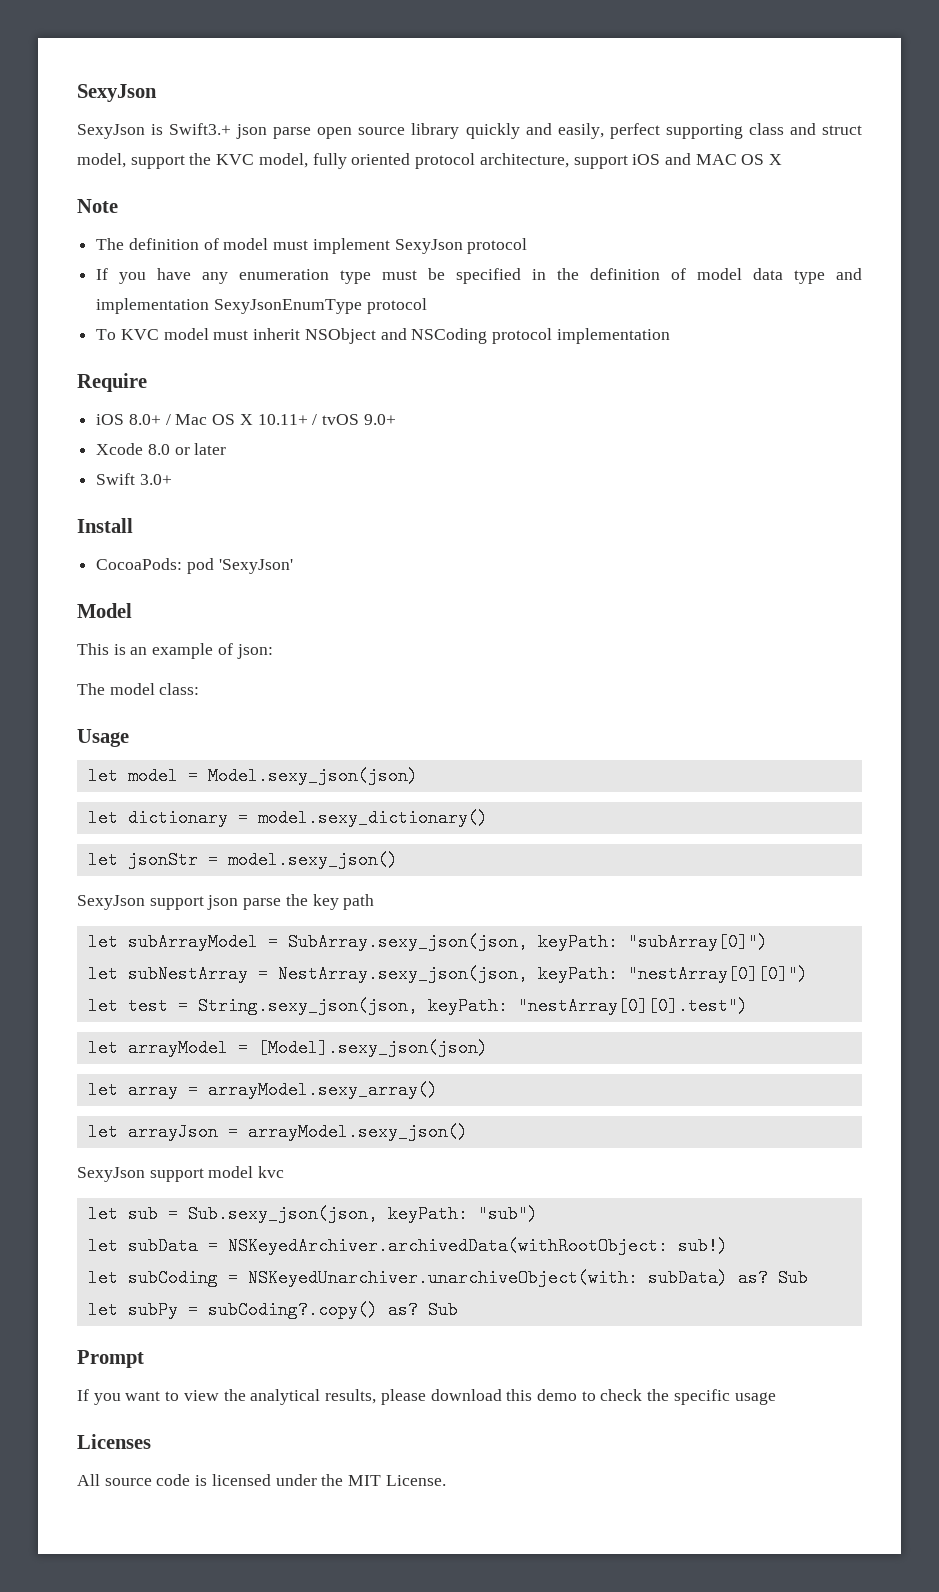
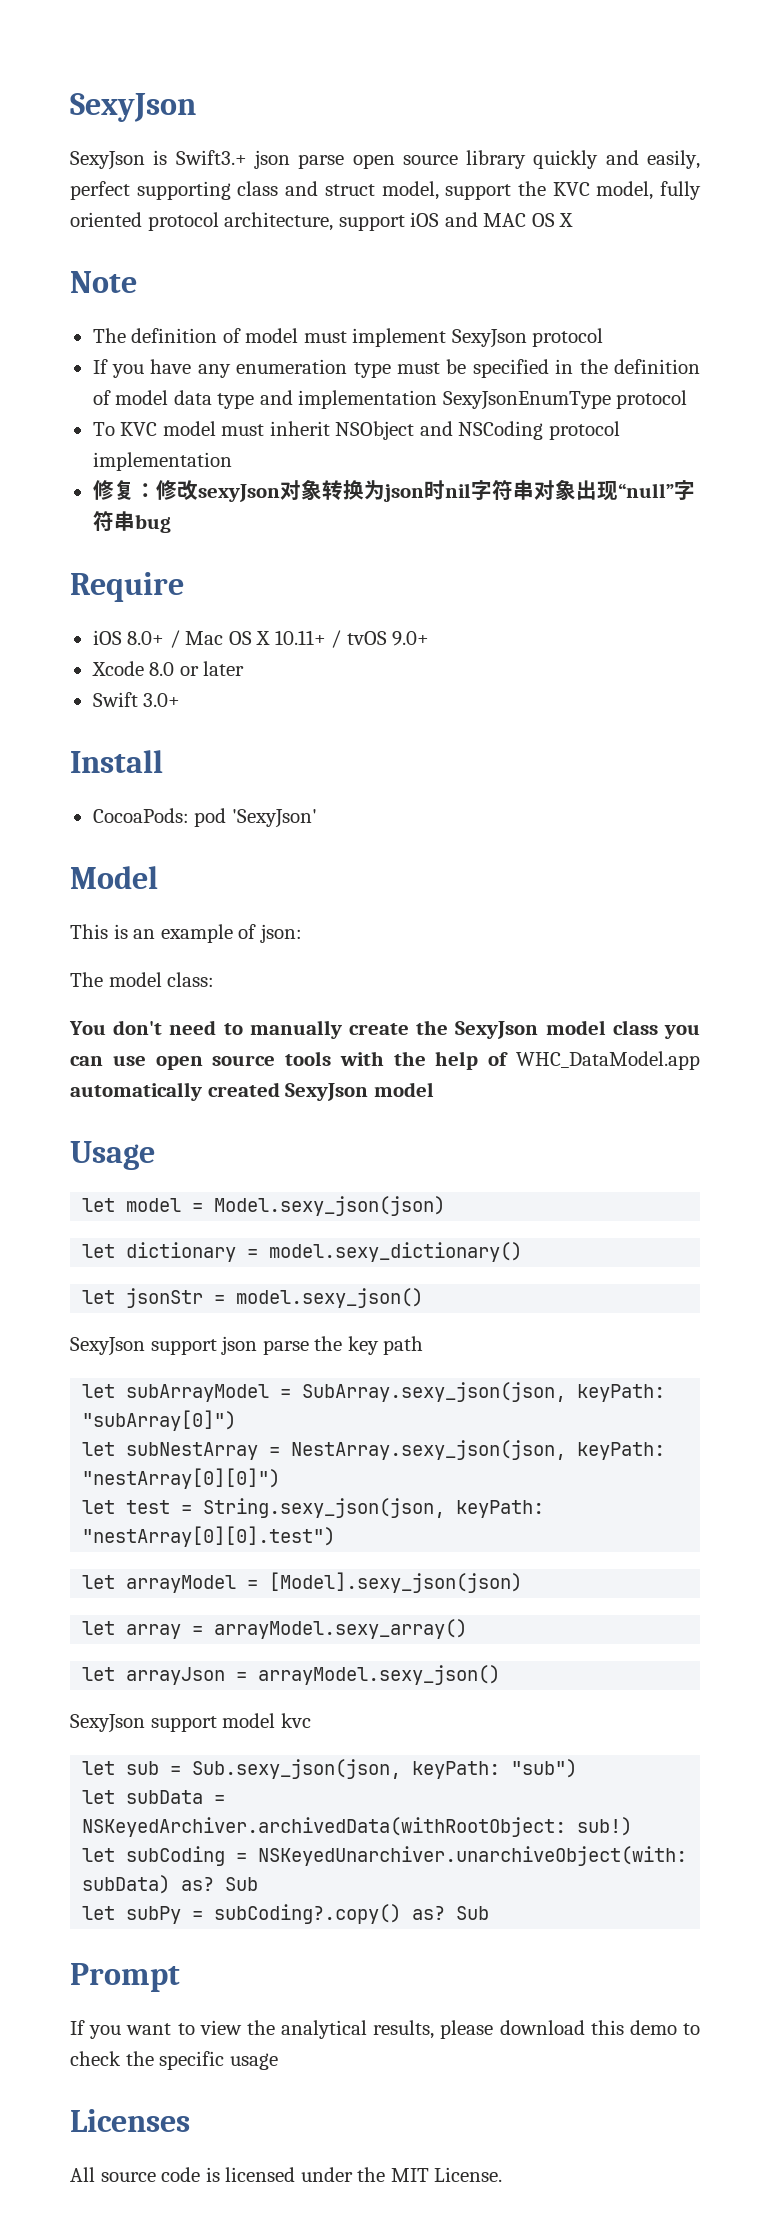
+ 修复：修改sexyJson对象转换为json时nil字符串对象出现“null”字符串bug
+ You don't need to manually create the SexyJson model class you can use open source tools with the help of WHC_DataModel.app automatically created SexyJson model

